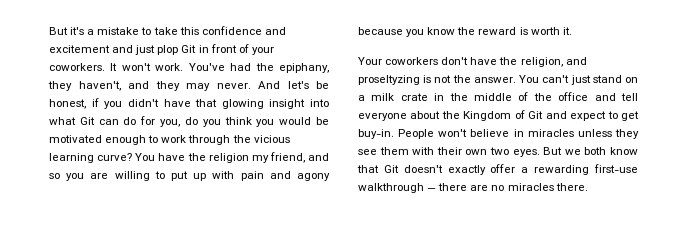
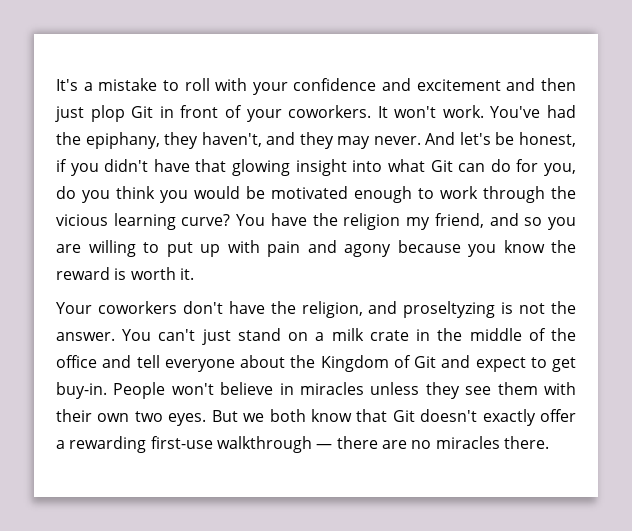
- But it's a mistake to take this confidence and excitement and just plop Git in front of your coworkers.
+ It's a mistake to roll with your confidence and excitement and then just plop Git in front of your coworkers.

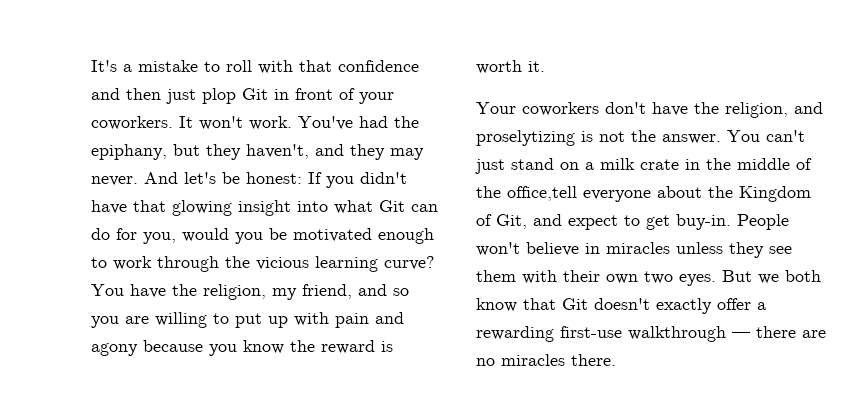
- It's a mistake to roll with your confidence and excitement and then just plop Git in front of your coworkers.
+ It's a mistake to roll with that confidence and then just plop Git in front of your coworkers.
- You've had the epiphany, they haven't, and they may never.
+ You've had the epiphany, but they haven't, and they may never.
- And let's be honest, if you didn't have that glowing insight into what Git can do for you, do you think you would be motivated enough to work through the vicious learning curve?
+ And let's be honest: If you didn't have that glowing insight into what Git can do for you, would you be motivated enough to work through the vicious learning curve?
- You have the religion my friend, and so you are willing to put up with pain and agony because you know the reward is worth it.
+ You have the religion, my friend, and so you are willing to put up with pain and agony because you know the reward is worth it.
- Your coworkers don't have the religion, and proseltyzing is not the answer.
+ Your coworkers don't have the religion, and proselytizing is not the answer.
- You can't just stand on a milk crate in the middle of the office and tell everyone about the Kingdom of Git and expect to get buy-in.
+ You can't just stand on a milk crate in the middle of the office,tell everyone about the Kingdom of Git, and expect to get buy-in.

